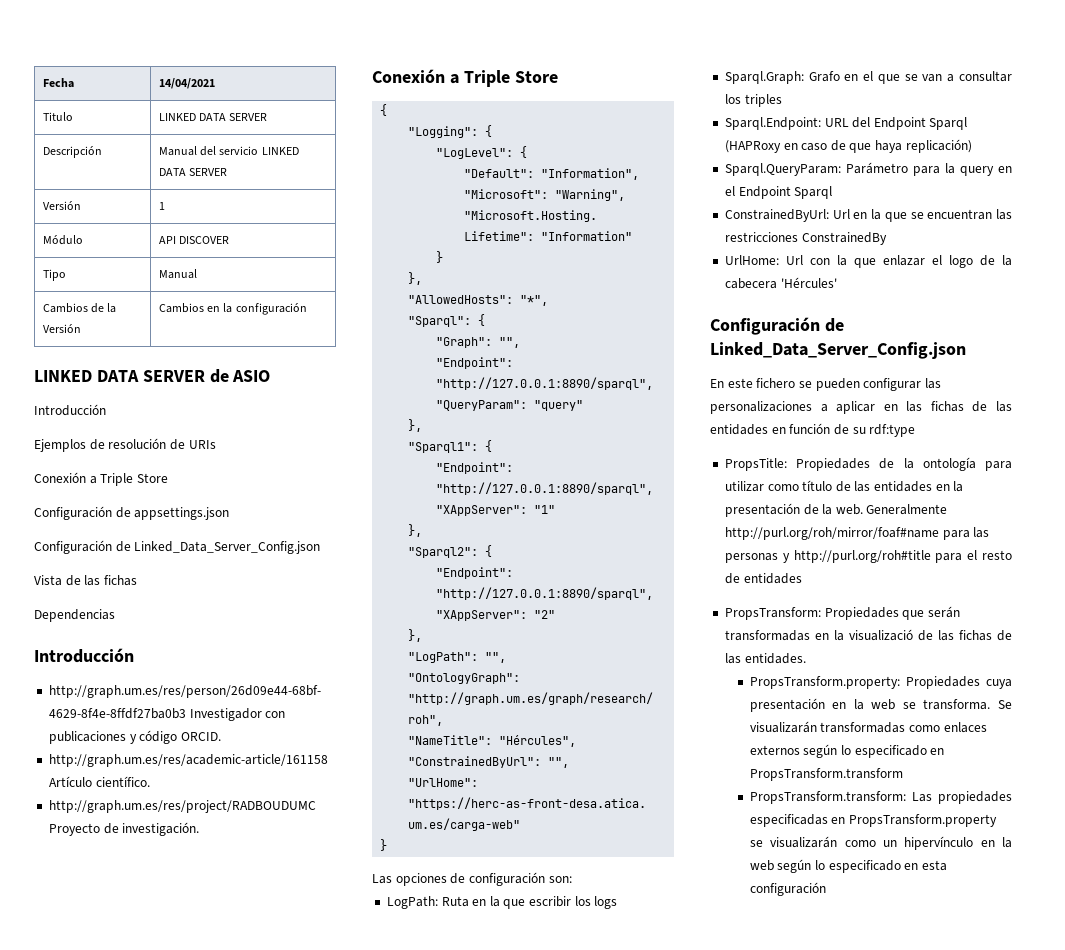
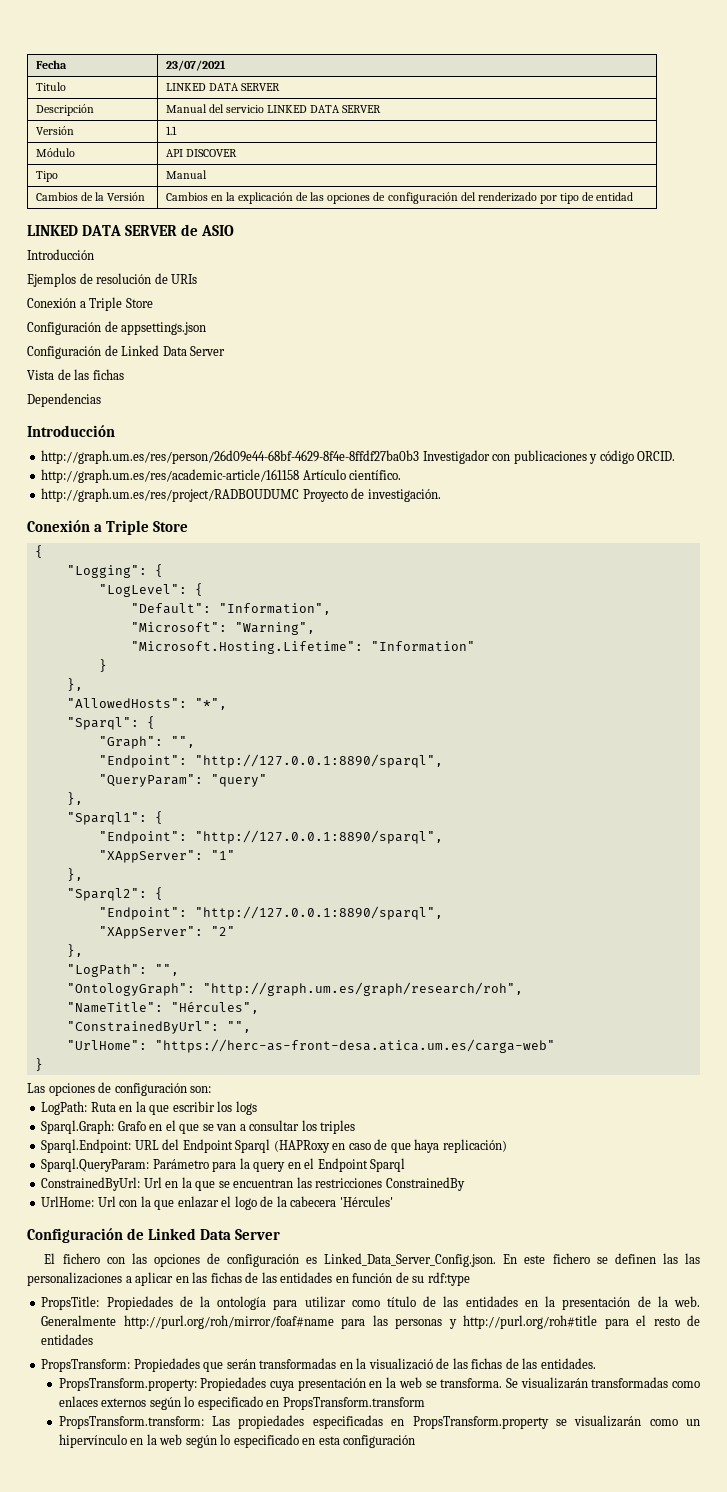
- Fecha | 14/04/2021
+ Fecha | 23/07/2021
- Versión | 1
+ Versión | 1.1
- Cambios de la Versión | Cambios en la configuración
+ Cambios de la Versión | Cambios en la explicación de las opciones de configuración del renderizado por tipo de entidad
  Configuración de appsettings.json
- Configuración de Linked_Data_Server_Config.json
+ Configuración de Linked Data Server
  UrlHome: Url con la que enlazar el logo de la cabecera 'Hércules'
- Configuración de Linked_Data_Server_Config.json
- En este fichero se pueden configurar las personalizaciones a aplicar en las fichas de las entidades en función de su rdf:type
+ Configuración de Linked Data Server
+ El fichero con las opciones de configuración es Linked_Data_Server_Config.json. En este fichero se definen las las personalizaciones a aplicar en las fichas de las entidades en función de su rdf:type

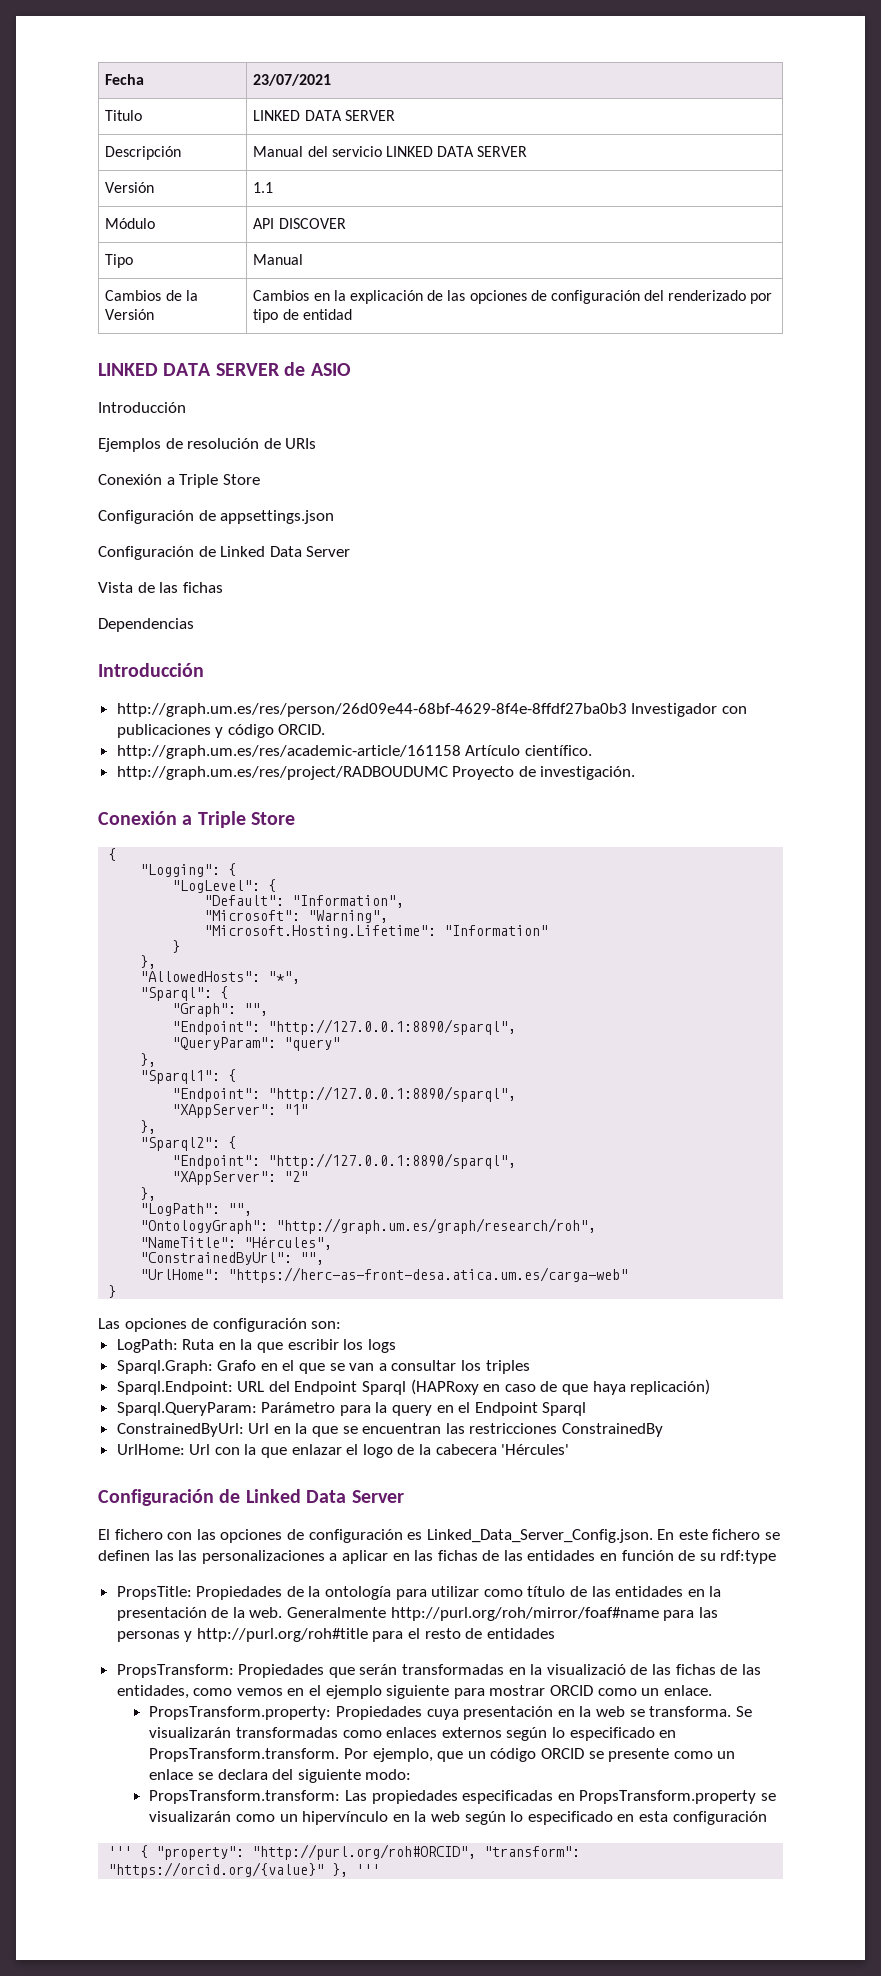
- PropsTransform: Propiedades que serán transformadas en la visualizació de las fichas de las entidades.
+ PropsTransform: Propiedades que serán transformadas en la visualizació de las fichas de las entidades, como vemos en el ejemplo siguiente para mostrar ORCID como un enlace.
- Se visualizarán transformadas como enlaces externos según lo especificado en PropsTransform.transform
+ Se visualizarán transformadas como enlaces externos según lo especificado en PropsTransform.transform. Por ejemplo, que un código ORCID se presente como un enlace se declara del siguiente modo:
+ ''' { "property": "http://purl.org/roh#ORCID", "transform": "https://orcid.org/{value}" }, '''

